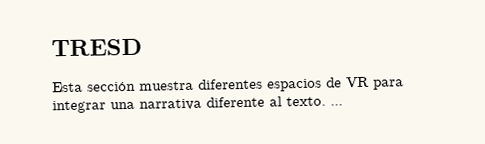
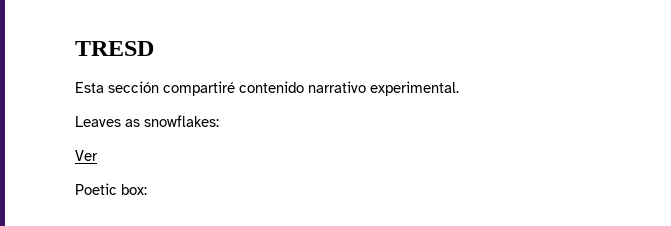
- Esta sección muestra diferentes espacios de VR para integrar una narrativa diferente al texto. ...
+ Esta sección compartiré contenido narrativo experimental.
+ Leaves as snowflakes:
+ Ver
+ Poetic box:

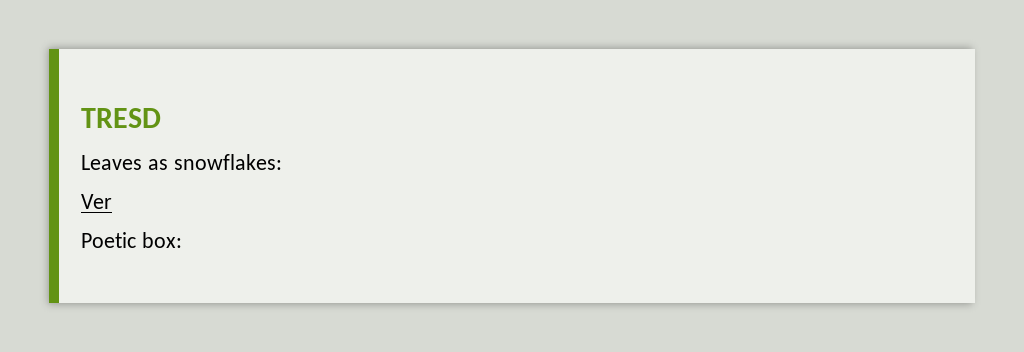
- Esta sección compartiré contenido narrativo experimental.

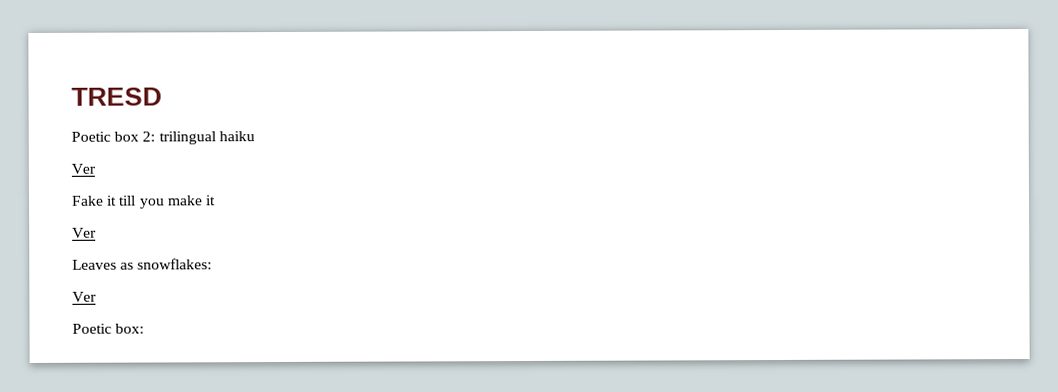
+ Poetic box 2: trilingual haiku
+ Ver
+ Fake it till you make it
+ Ver

